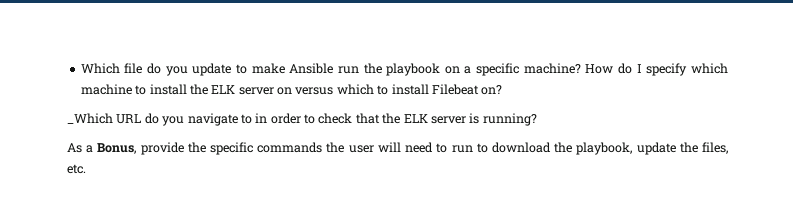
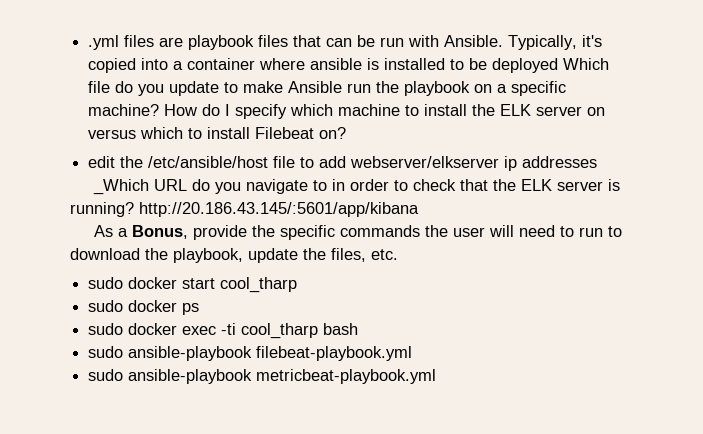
- Which file do you update to make Ansible run the playbook on a specific machine?
+ .yml files are playbook files that can be run with Ansible. Typically, it's copied into a container where ansible is installed to be deployed Which file do you update to make Ansible run the playbook on a specific machine?
+ edit the /etc/ansible/host file to add webserver/elkserver ip addresses
- _Which URL do you navigate to in order to check that the ELK server is running?
+ _Which URL do you navigate to in order to check that the ELK server is running? http://20.186.43.145/:5601/app/kibana
+ sudo docker start cool_tharp
+ sudo docker ps
+ sudo docker exec -ti cool_tharp bash
+ sudo ansible-playbook filebeat-playbook.yml
+ sudo ansible-playbook metricbeat-playbook.yml

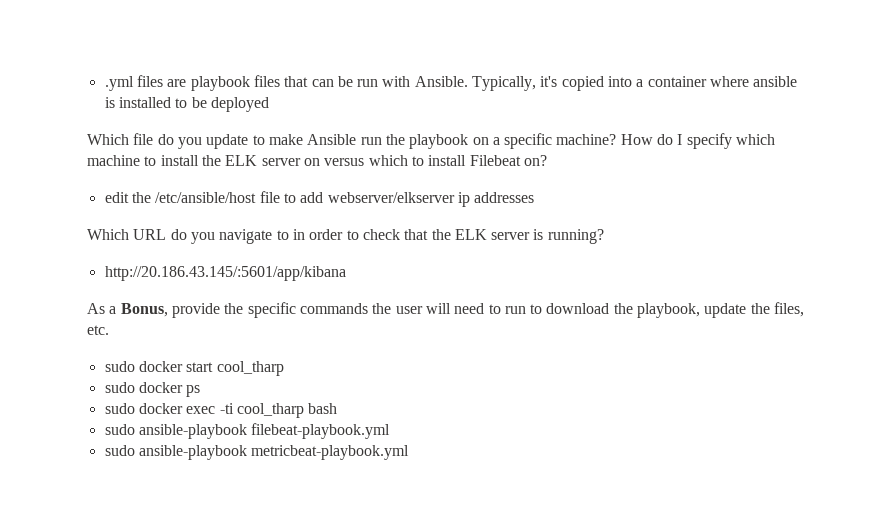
- Typically, it's copied into a container where ansible is installed to be deployed Which file do you update to make Ansible run the playbook on a specific machine?
+ Typically, it's copied into a container where ansible is installed to be deployed
+ Which file do you update to make Ansible run the playbook on a specific machine?
- _Which URL do you navigate to in order to check that the ELK server is running? http://20.186.43.145/:5601/app/kibana
+ Which URL do you navigate to in order to check that the ELK server is running?
+ http://20.186.43.145/:5601/app/kibana

